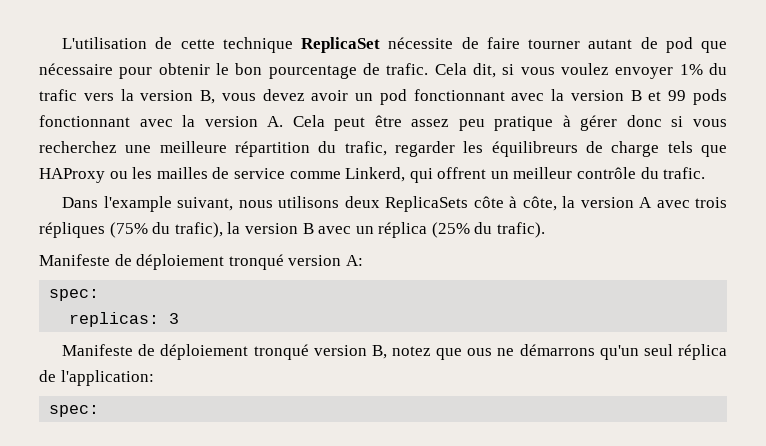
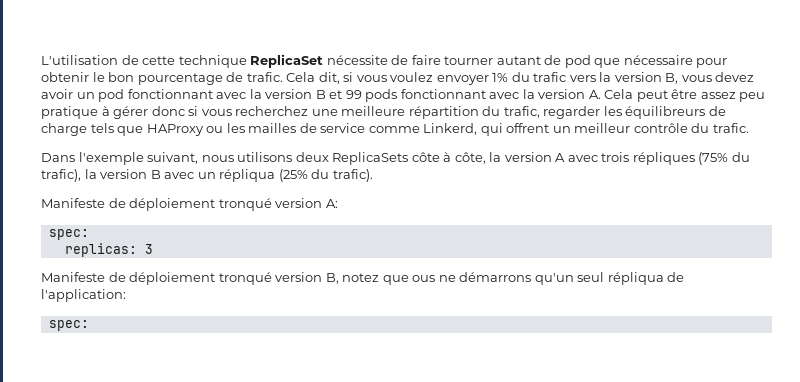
- Dans l'example suivant, nous utilisons deux ReplicaSets côte à côte, la version A avec trois répliques (75% du trafic), la version B avec un réplica (25% du trafic).
+ Dans l'exemple suivant, nous utilisons deux ReplicaSets côte à côte, la version A avec trois répliques (75% du trafic), la version B avec un répliqua (25% du trafic).
- Manifeste de déploiement tronqué version B, notez que ous ne démarrons qu'un seul réplica de l'application:
+ Manifeste de déploiement tronqué version B, notez que ous ne démarrons qu'un seul répliqua de l'application:

